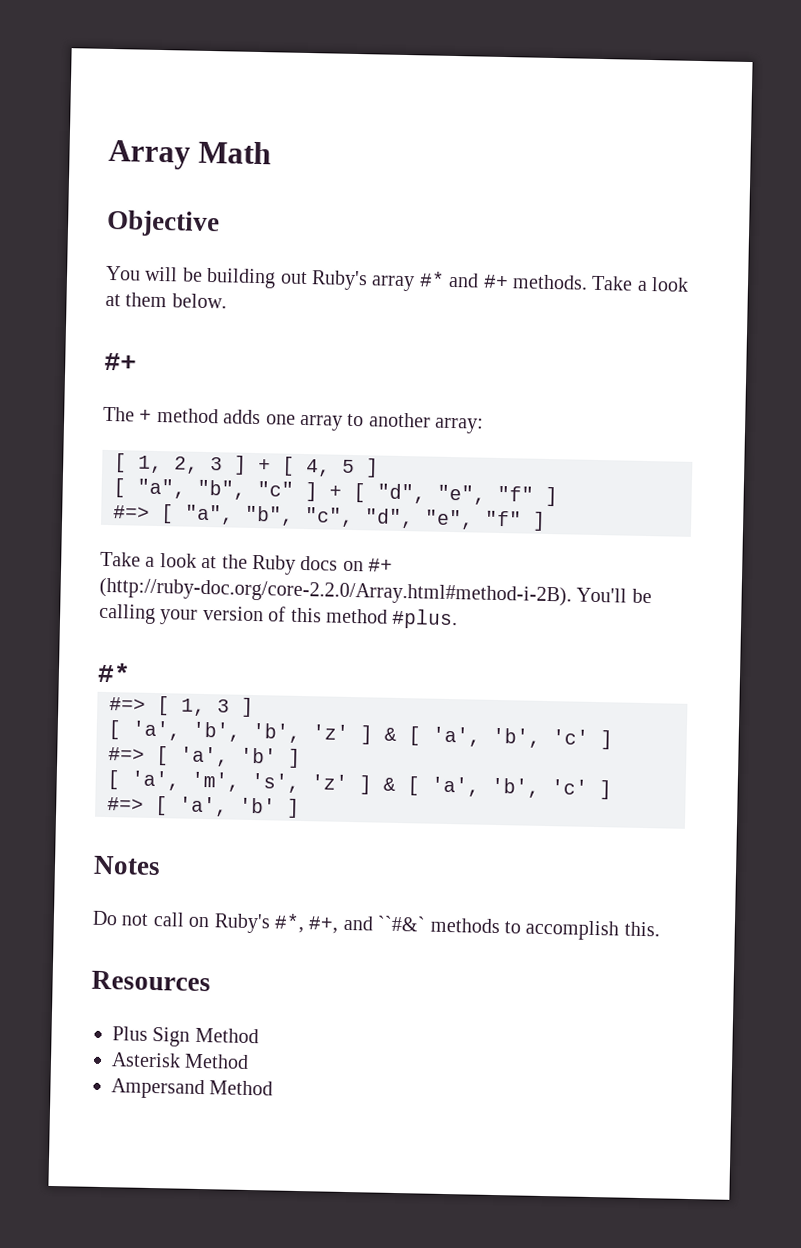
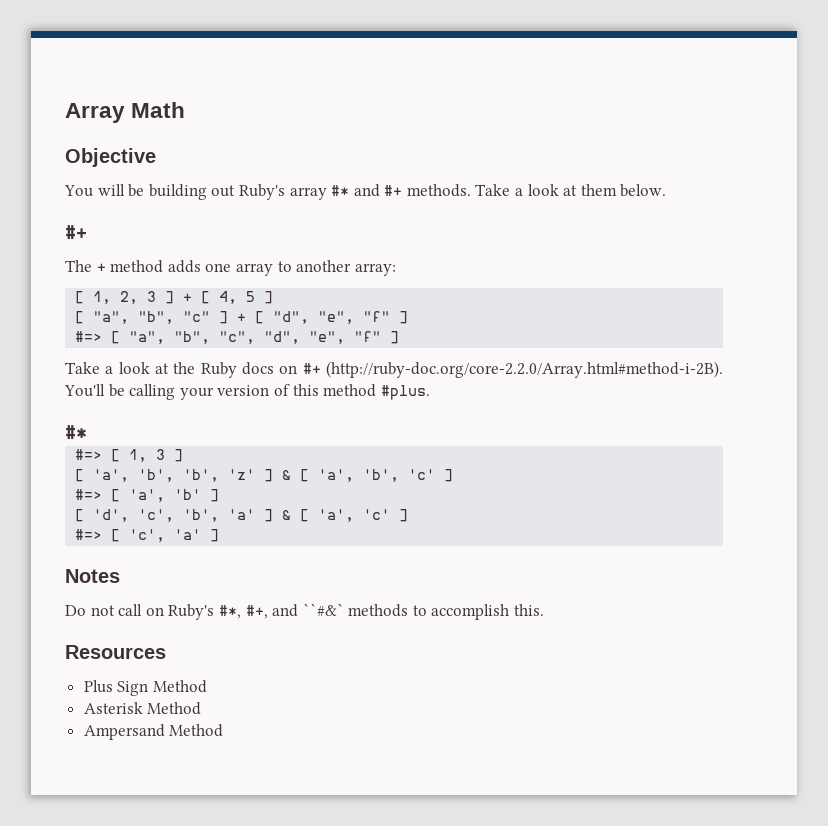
- [ 'a', 'm', 's', 'z' ] & [ 'a', 'b', 'c' ]
- #=> [ 'a', 'b' ]
+ [ 'd', 'c', 'b', 'a' ] & [ 'a', 'c' ]
+ #=> [ 'c', 'a' ]

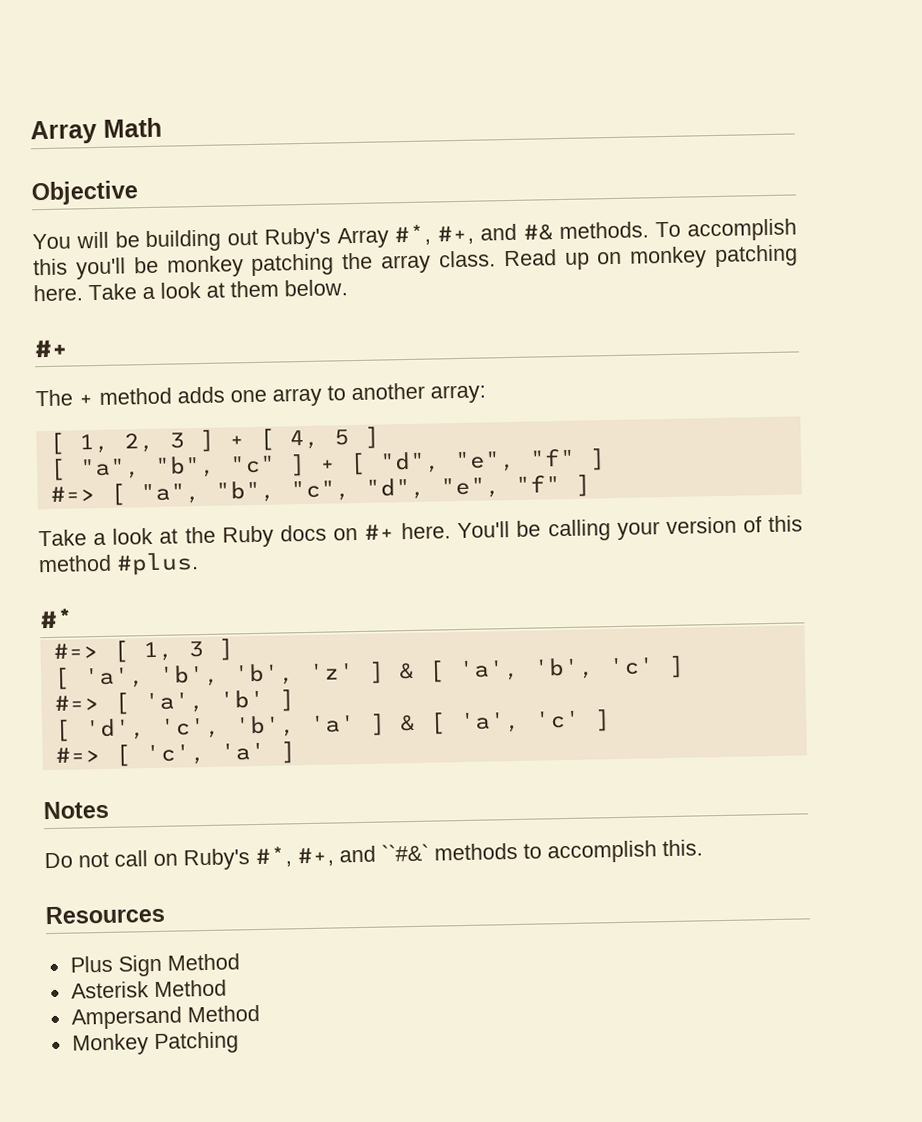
- You will be building out Ruby's array #* and #+ methods.
+ You will be building out Ruby's Array #*, #+, and #& methods. To accomplish this you'll be monkey patching the array class. Read up on monkey patching here.
- Take a look at the Ruby docs on #+ (http://ruby-doc.org/core-2.2.0/Array.html#method-i-2B). You'll be calling your version of this method #plus.
+ Take a look at the Ruby docs on #+ here. You'll be calling your version of this method #plus.
+ Monkey Patching

